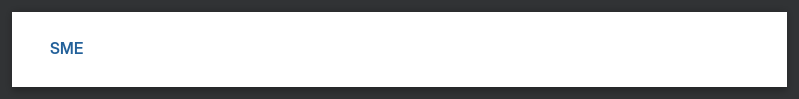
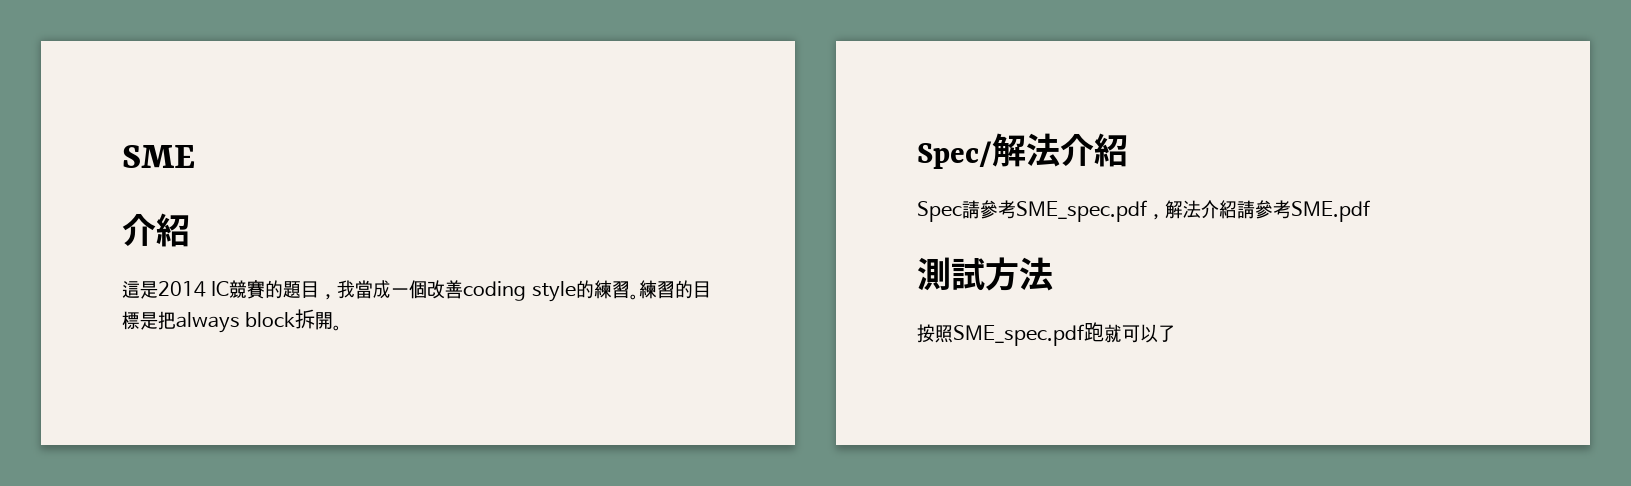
  SME
+ 介紹
+ 這是2014 IC競賽的題目，我當成一個改善coding style的練習。練習的目標是把always block拆開。
+ Spec/解法介紹
+ Spec請參考SME_spec.pdf，解法介紹請參考SME.pdf
+ 測試方法
+ 按照SME_spec.pdf跑就可以了

